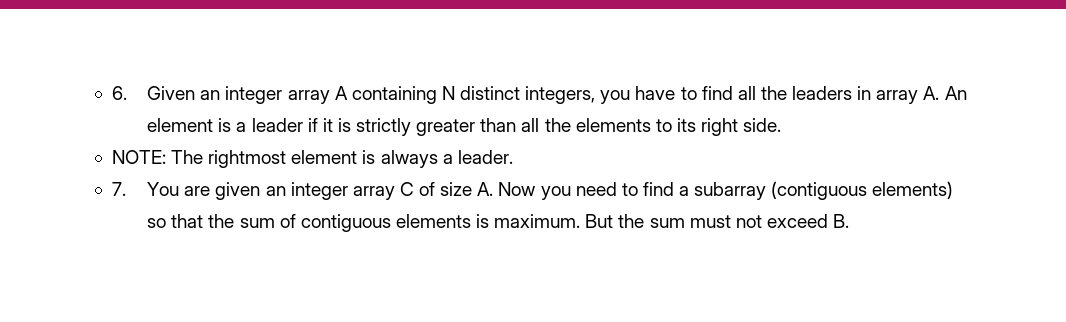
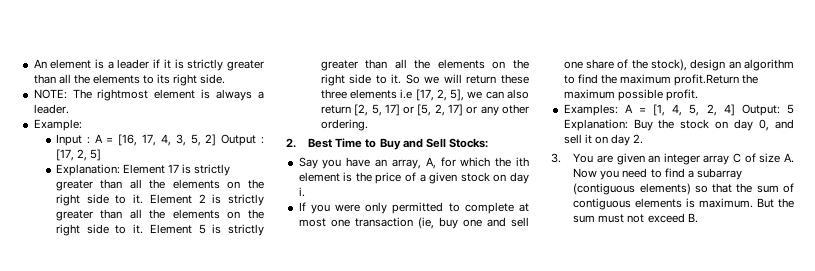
- 6. Given an integer array A containing N distinct integers, you have to find all the leaders in array A. An element is a leader if it is strictly greater than all the elements to its right side.
+ An element is a leader if it is strictly greater than all the elements to its right side.
- 7. You are given an integer array C of size A. Now you need to find a subarray (contiguous elements) so that the sum of contiguous elements is maximum.
+ Example:
+ Input : A = [16, 17, 4, 3, 5, 2] Output : [17, 2, 5]
+ Explanation: Element 17 is strictly greater than all the elements on the right side to it. Element 2 is strictly greater than all the elements on the right side to it. Element 5 is strictly greater than all the elements on the right side to it. So we will return these three elements i.e [17, 2, 5], we can also return [2, 5, 17] or [5, 2, 17] or any other ordering.
+ 2. Best Time to Buy and Sell Stocks:
+ Say you have an array, A, for which the ith element is the price of a given stock on day i.
+ If you were only permitted to complete at most one transaction (ie, buy one and sell one share of the stock), design an algorithm to find the maximum profit.Return the maximum possible profit.
+ Examples: A = [1, 4, 5, 2, 4] Output: 5 Explanation: Buy the stock on day 0, and sell it on day 2.
+ 3. You are given an integer array C of size A. Now you need to find a subarray (contiguous elements) so that the sum of contiguous elements is maximum.

